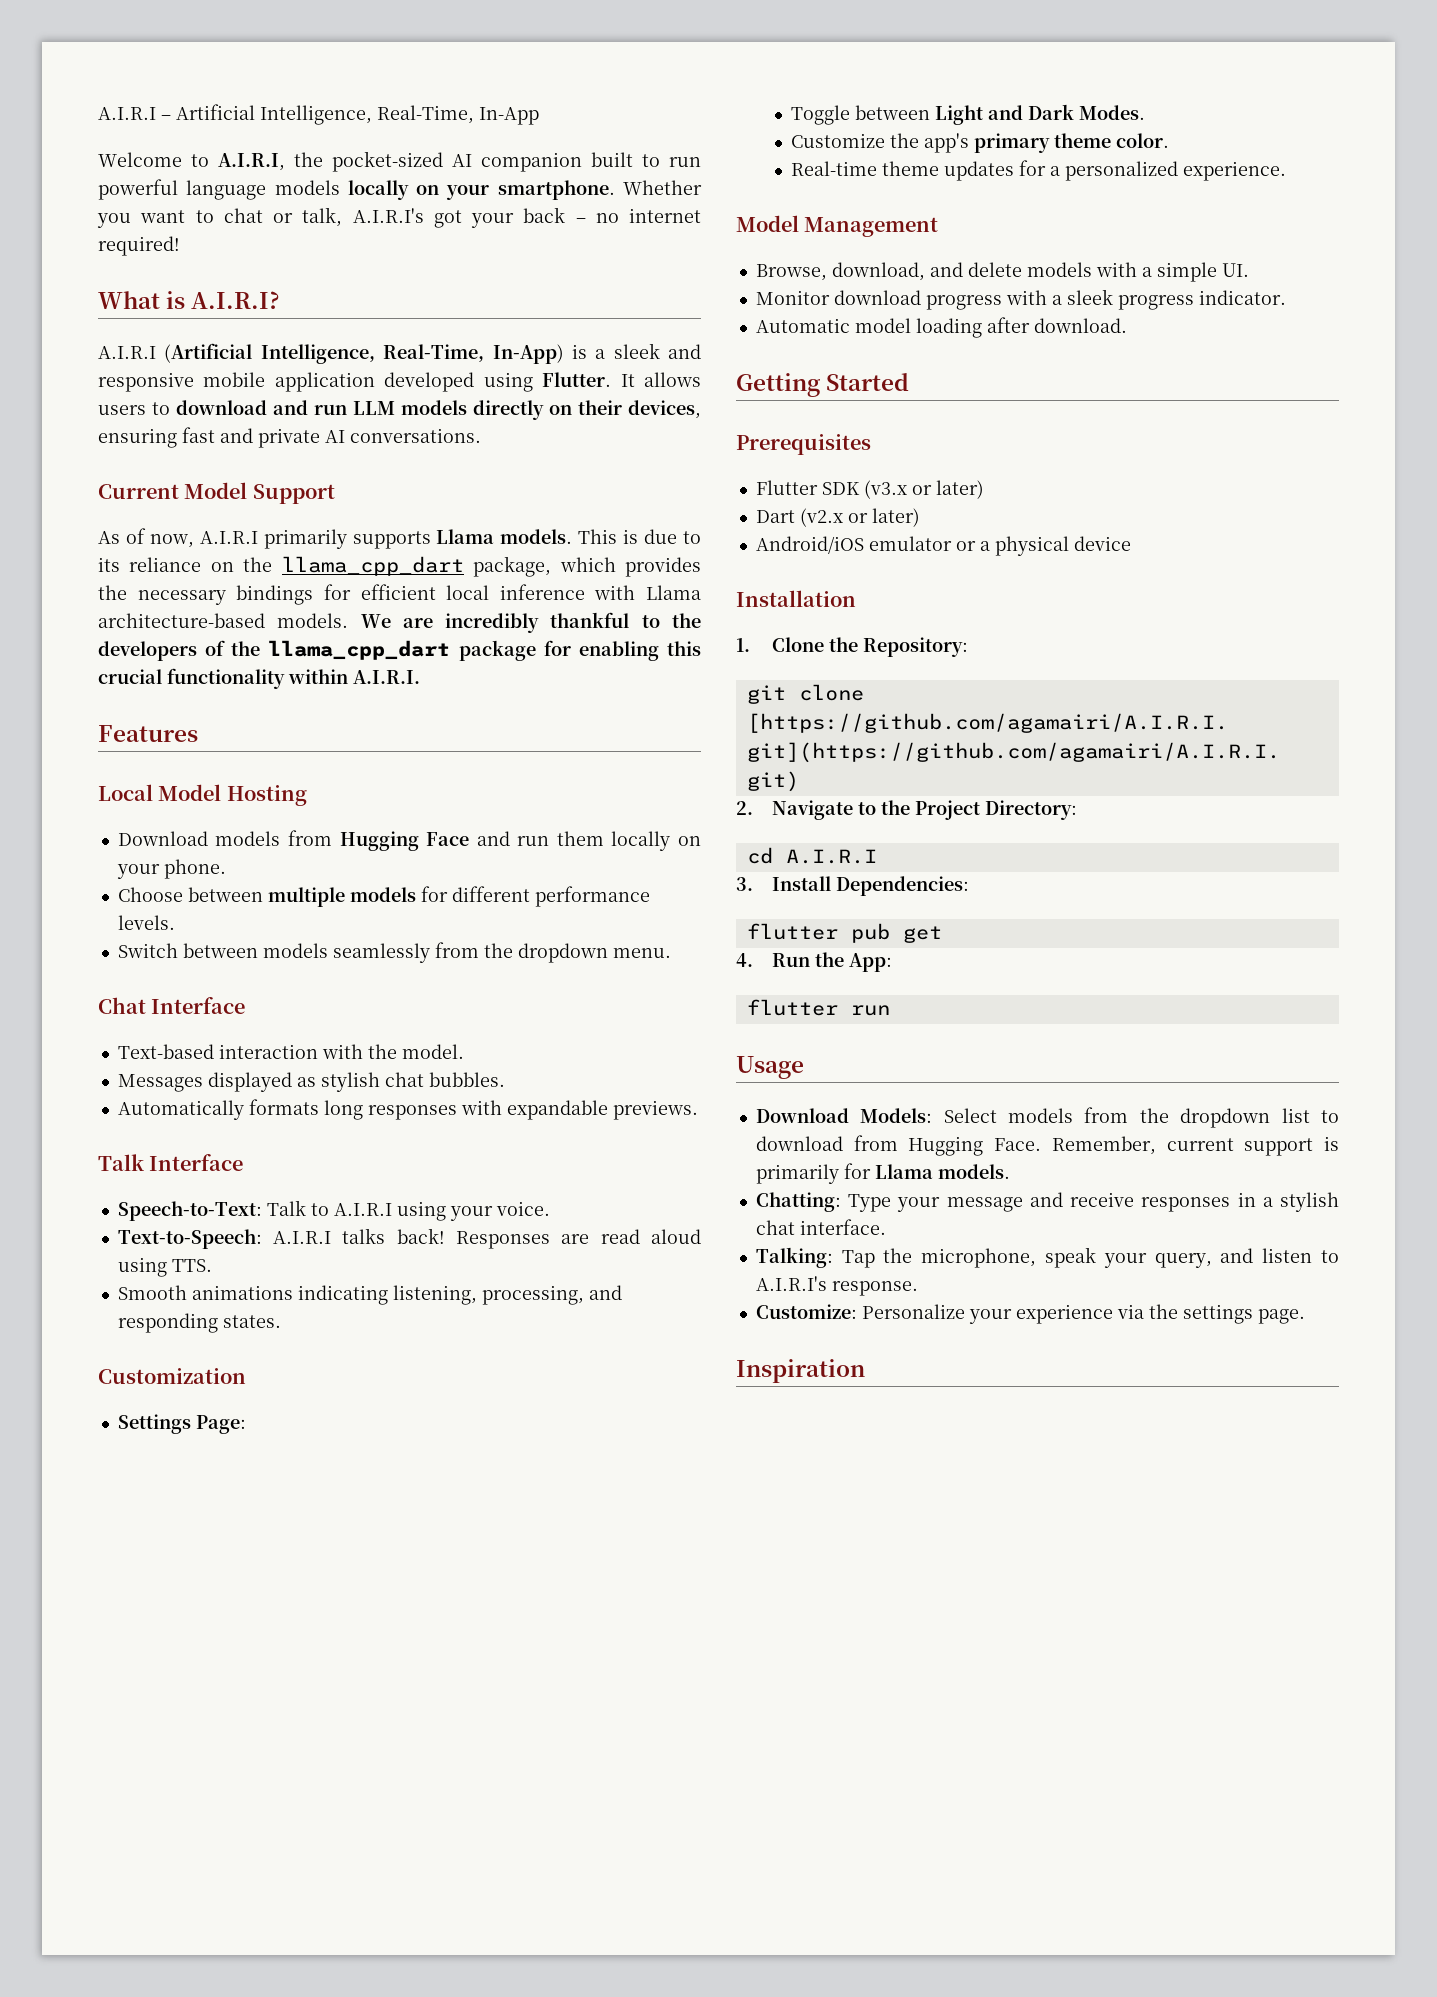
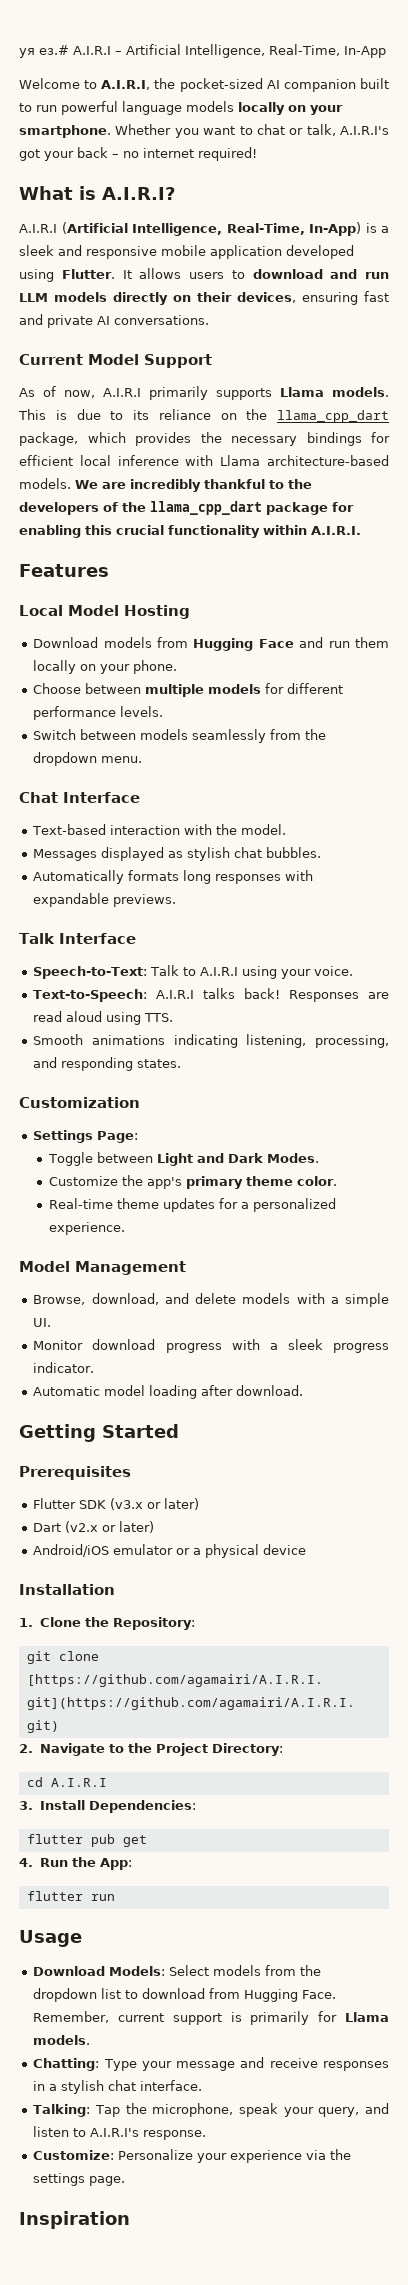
- A.I.R.I – Artificial Intelligence, Real-Time, In-App
+ уя ез.# A.I.R.I – Artificial Intelligence, Real-Time, In-App

